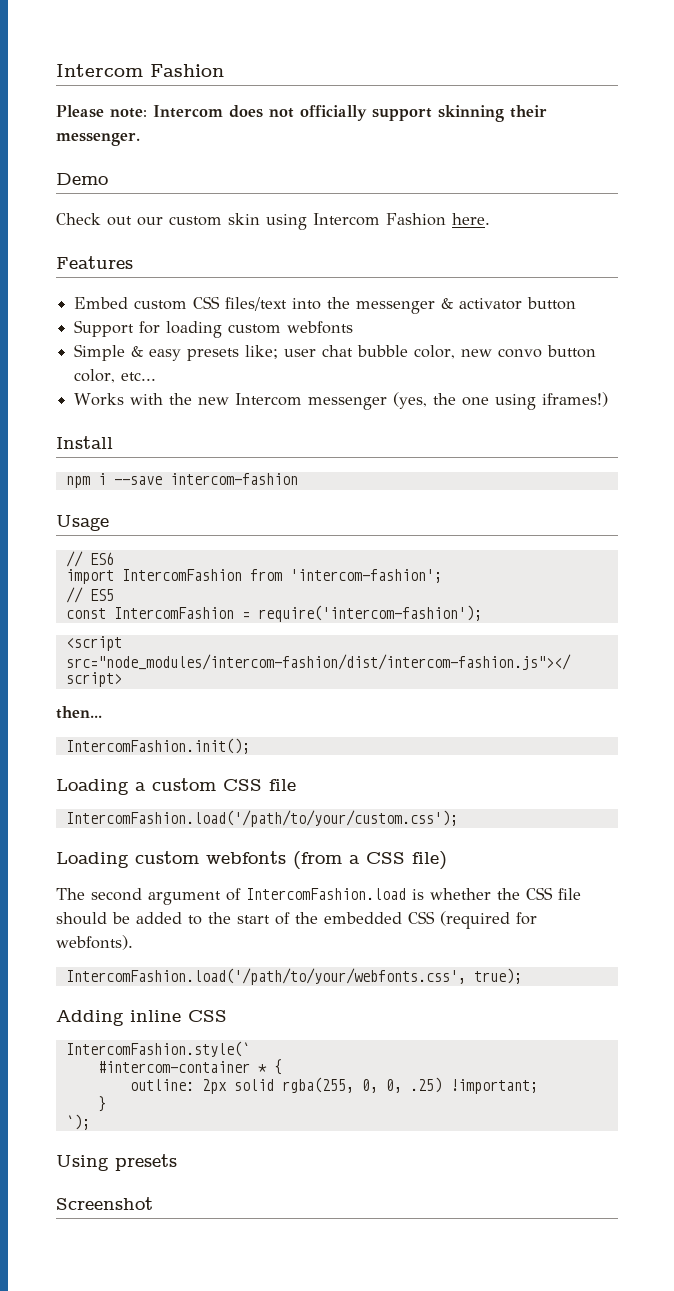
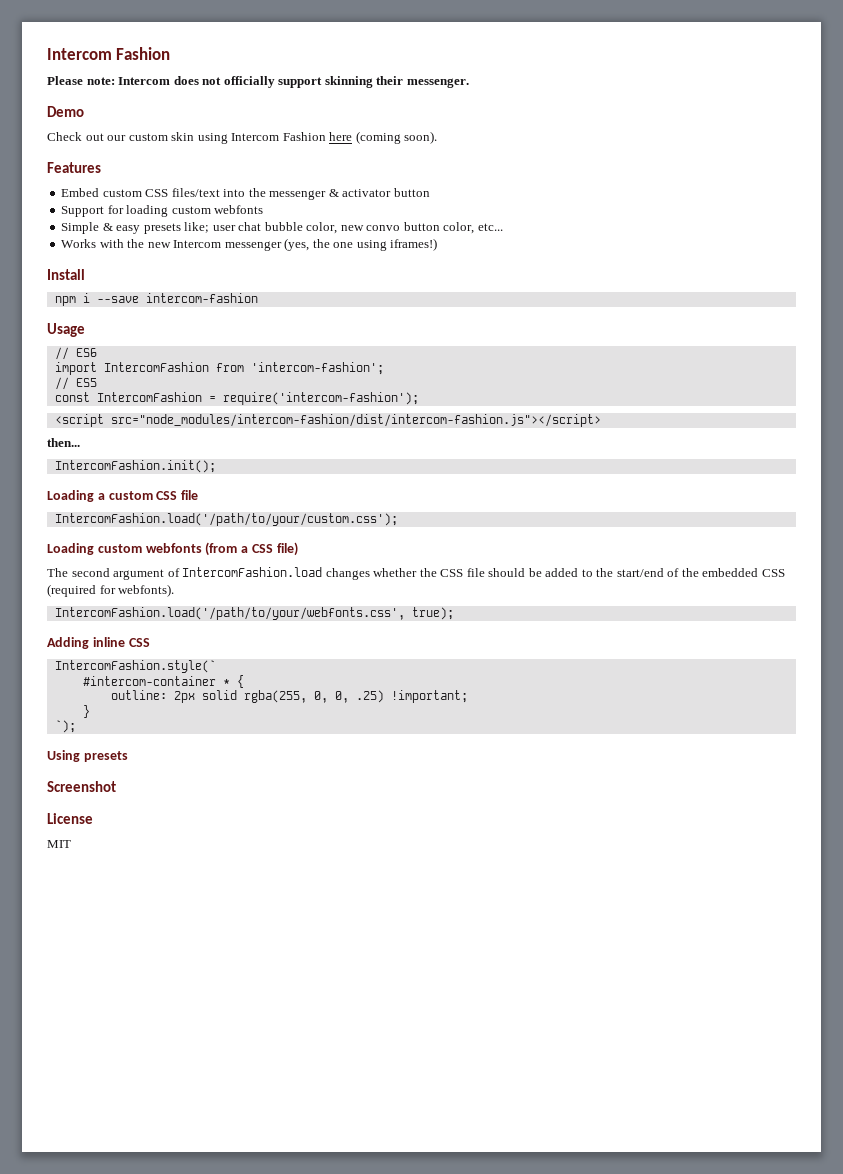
- Check out our custom skin using Intercom Fashion here.
+ Check out our custom skin using Intercom Fashion here (coming soon).
- The second argument of IntercomFashion.load is whether the CSS file should be added to the start of the embedded CSS (required for webfonts).
+ The second argument of IntercomFashion.load changes whether the CSS file should be added to the start/end of the embedded CSS (required for webfonts).
+ License
+ MIT

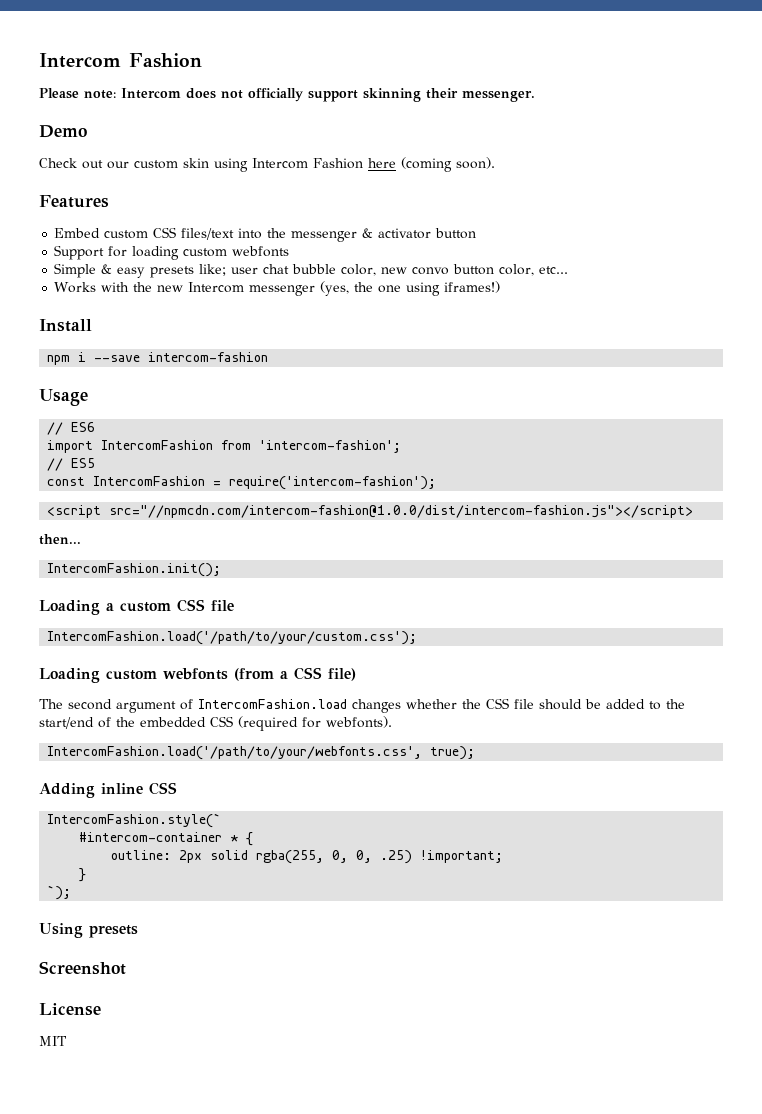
- <script src="node_modules/intercom-fashion/dist/intercom-fashion.js"></script>
+ <script src="//npmcdn.com/intercom-fashion@1.0.0/dist/intercom-fashion.js"></script>

